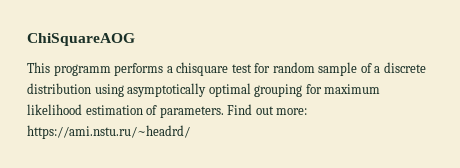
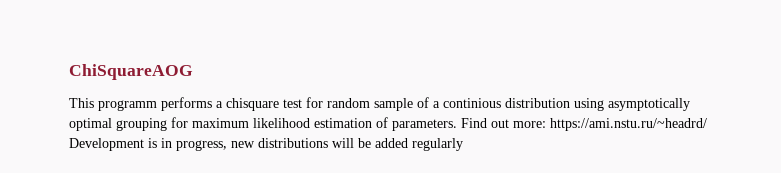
- This programm performs a chisquare test for random sample of a discrete distribution using asymptotically optimal grouping for maximum likelihood estimation of parameters.
+ This programm performs a chisquare test for random sample of a continious distribution using asymptotically optimal grouping for maximum likelihood estimation of parameters.
- Find out more: https://ami.nstu.ru/~headrd/
+ Find out more: https://ami.nstu.ru/~headrd/ Development is in progress, new distributions will be added regularly

